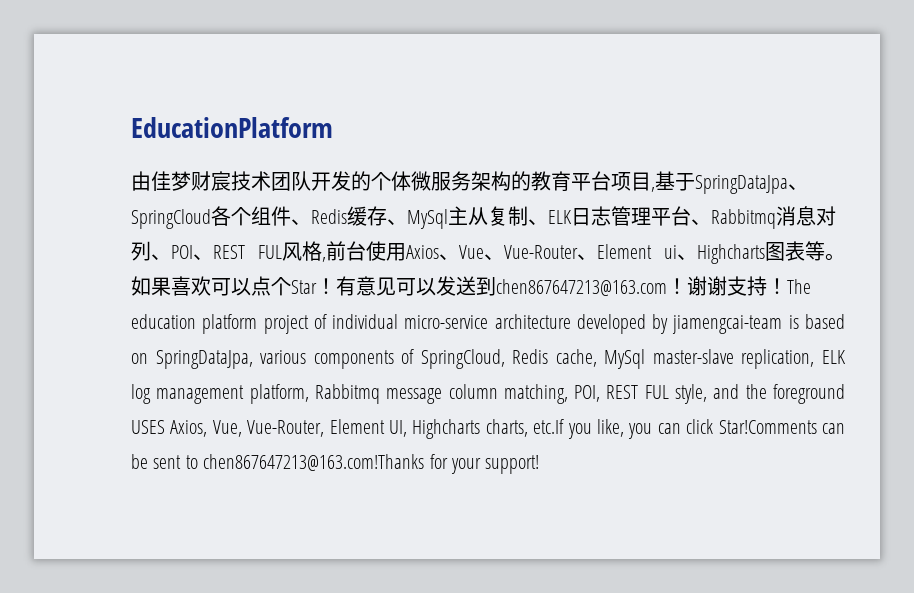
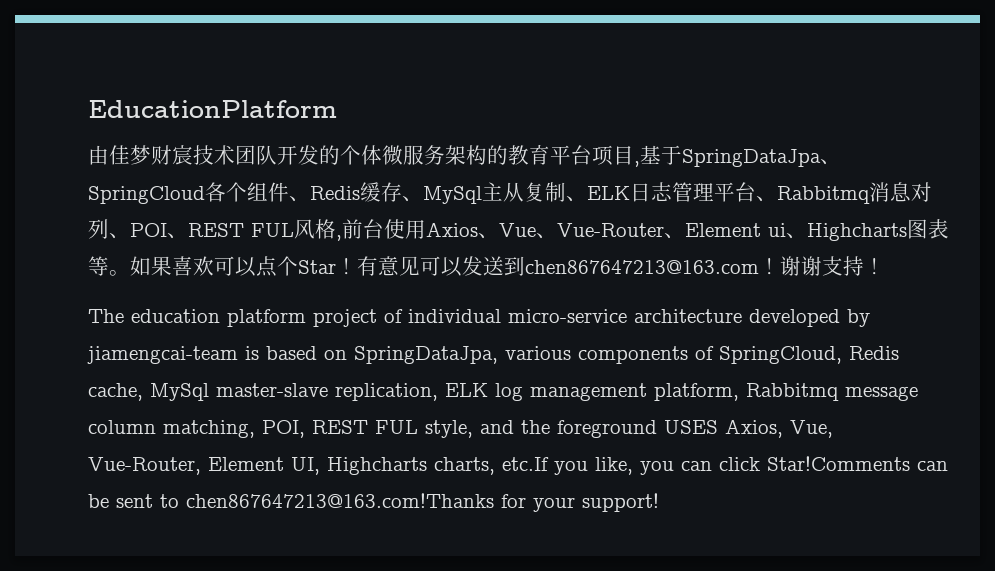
- 谢谢支持！The education platform project of individual micro-service architecture developed by jiamengcai-team is based on SpringDataJpa, various components of SpringCloud, Redis cache, MySql master-slave replication, ELK log management platform, Rabbitmq message column matching, POI, REST FUL style, and the foreground USES Axios, Vue, Vue-Router, Element UI, Highcharts charts, etc.If you like, you can click Star!Comments can be sent to chen867647213@163.com!Thanks for your support!
+ 谢谢支持！
+ The education platform project of individual micro-service architecture developed by jiamengcai-team is based on SpringDataJpa, various components of SpringCloud, Redis cache, MySql master-slave replication, ELK log management platform, Rabbitmq message column matching, POI, REST FUL style, and the foreground USES Axios, Vue, Vue-Router, Element UI, Highcharts charts, etc.If you like, you can click Star!Comments can be sent to chen867647213@163.com!Thanks for your support!

